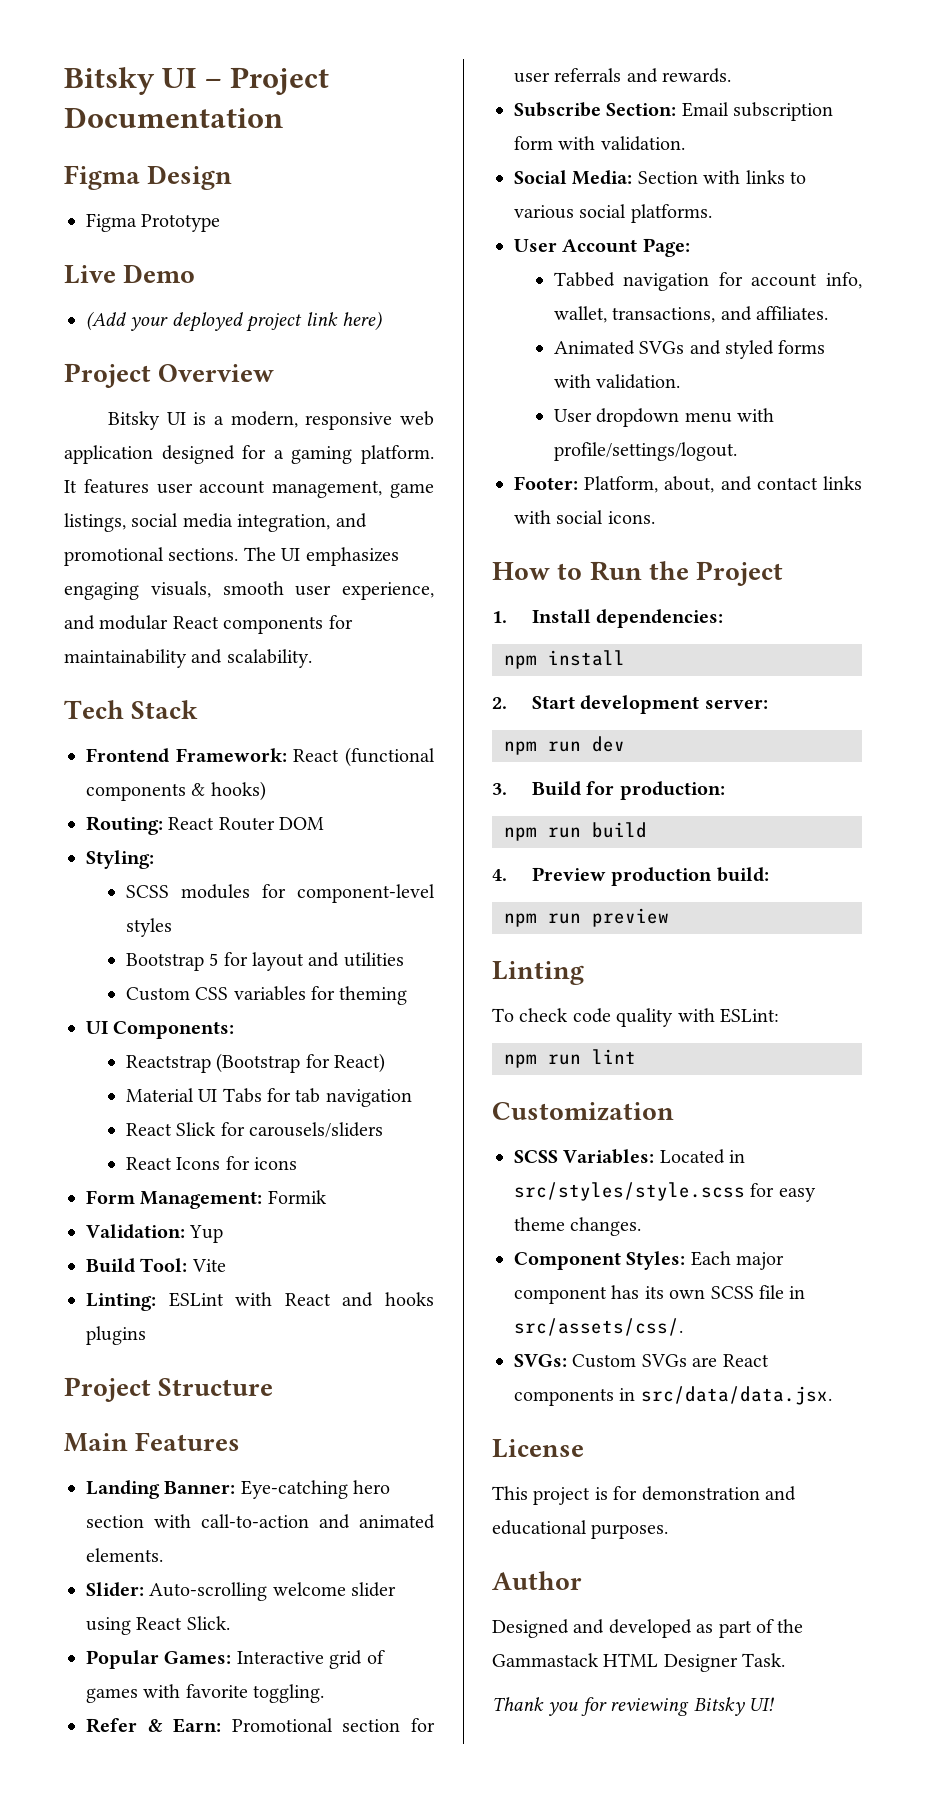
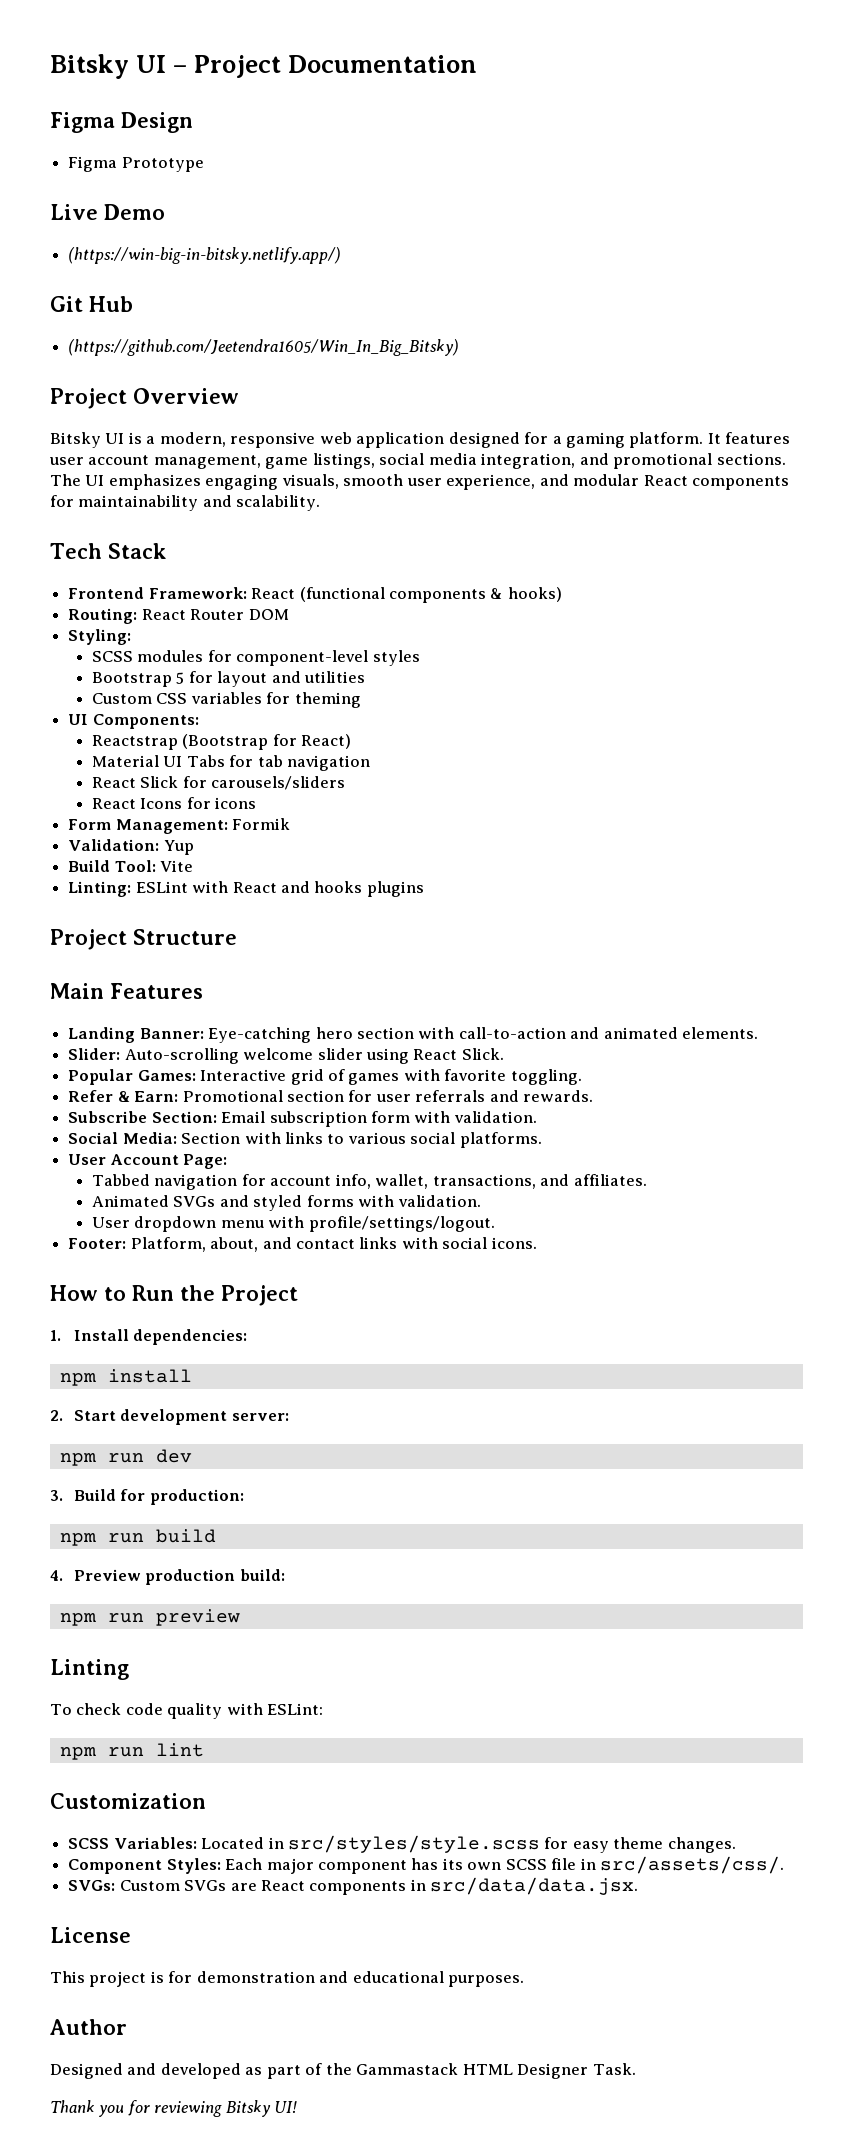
- (Add your deployed project link here)
+ (https://win-big-in-bitsky.netlify.app/)
+ Git Hub
+ (https://github.com/Jeetendra1605/Win_In_Big_Bitsky)

